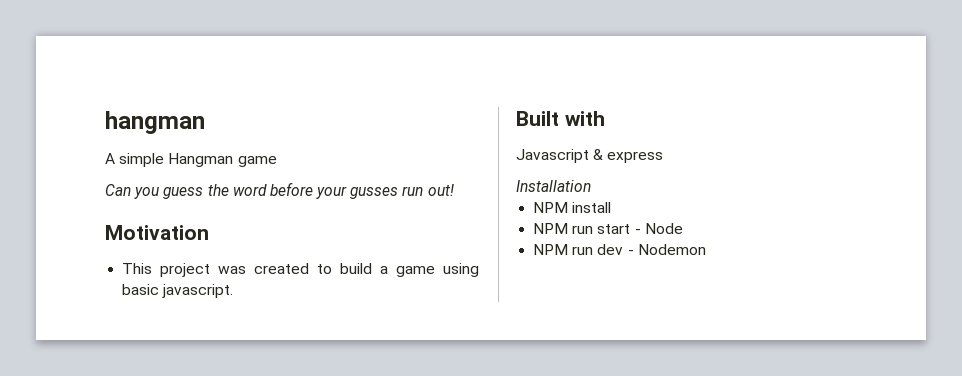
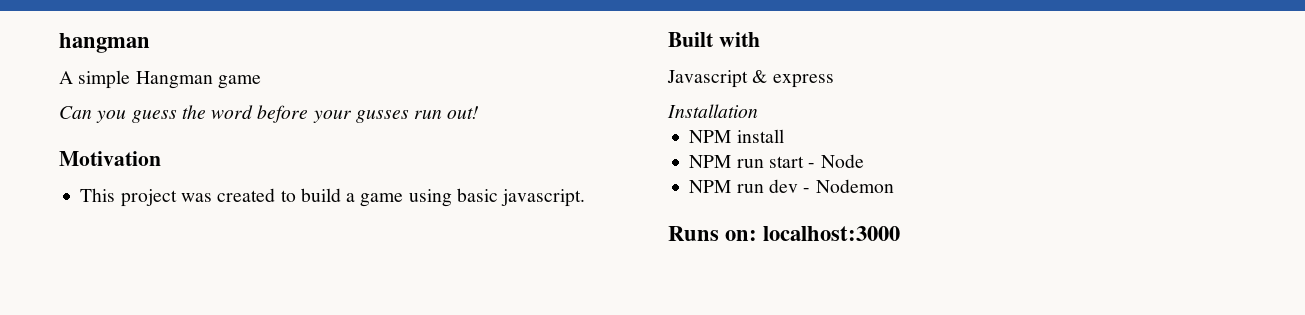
+ Runs on: localhost:3000

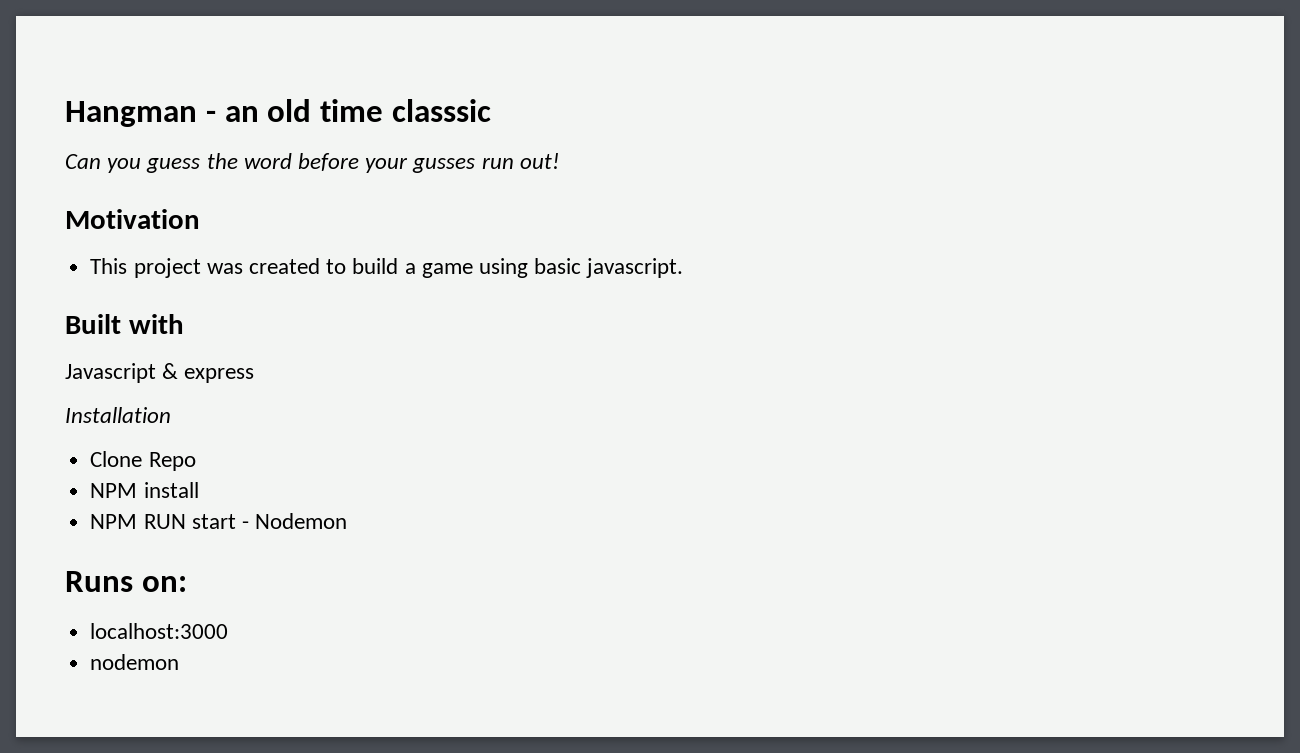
- hangman
- A simple Hangman game
+ Hangman - an old time classsic
+ Clone Repo
- NPM run start - Node
- NPM run dev - Nodemon
+ NPM RUN start - Nodemon
- Runs on: localhost:3000
+ Runs on:
+ localhost:3000
+ nodemon

